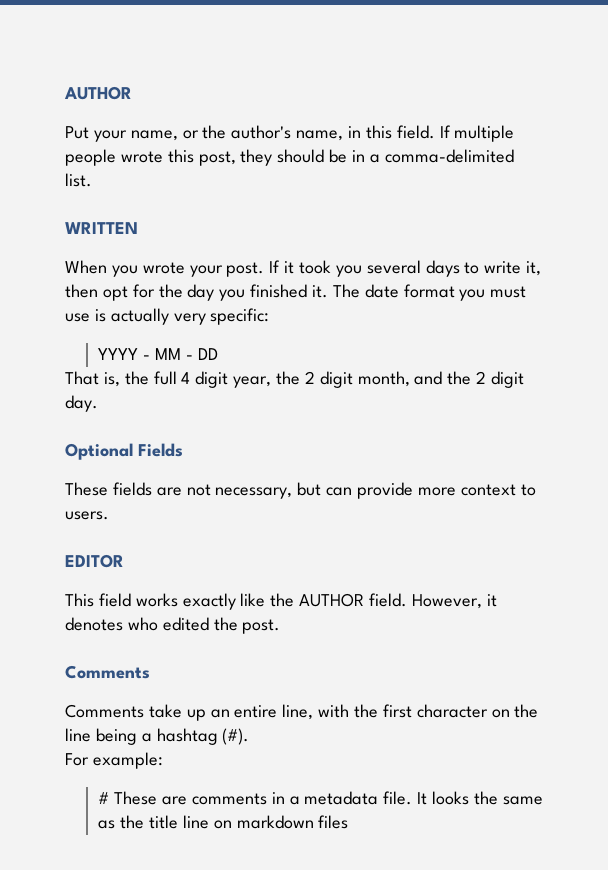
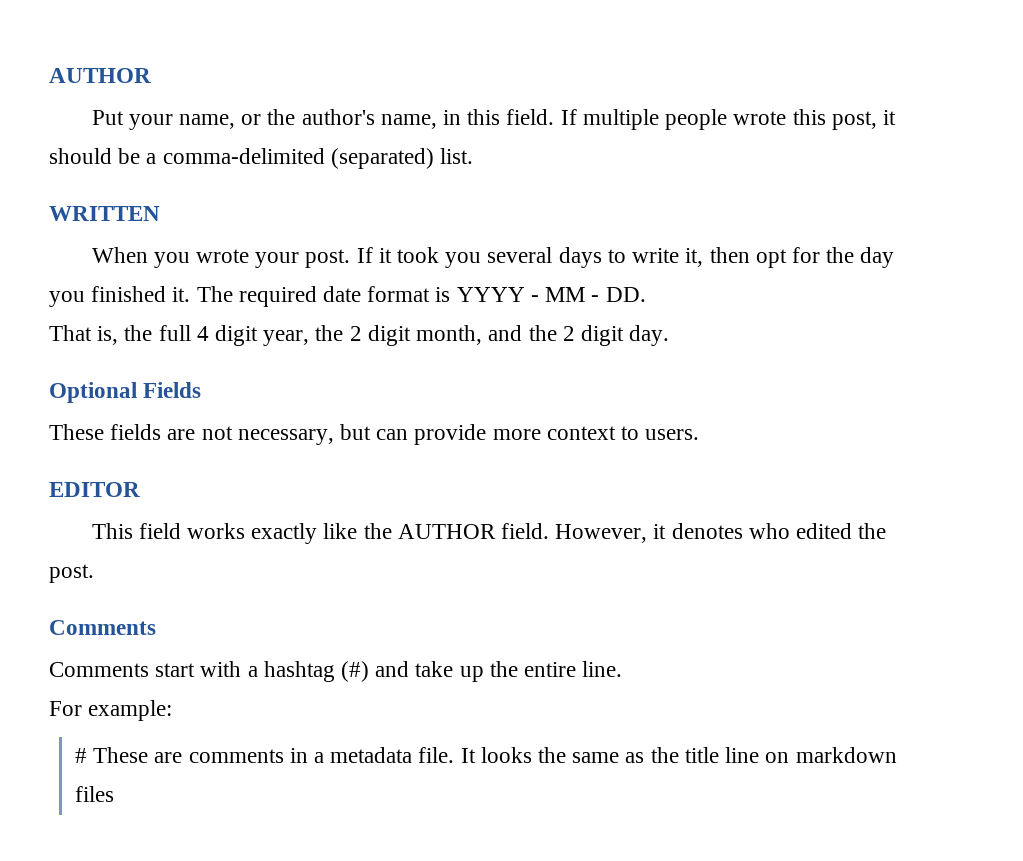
- If multiple people wrote this post, they should be in a comma-delimited list.
+ If multiple people wrote this post, it should be a comma-delimited (separated) list.
- The date format you must use is actually very specific:
- YYYY - MM - DD
+ The required date format is YYYY - MM - DD.
- Comments take up an entire line, with the first character on the line being a hashtag (#).
+ Comments start with a hashtag (#) and take up the entire line.

